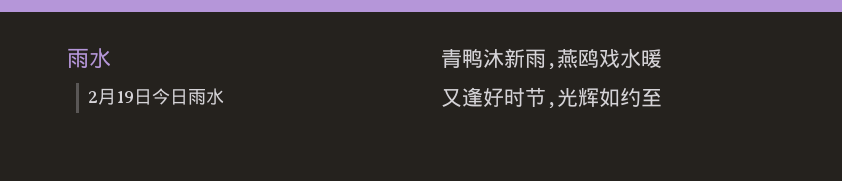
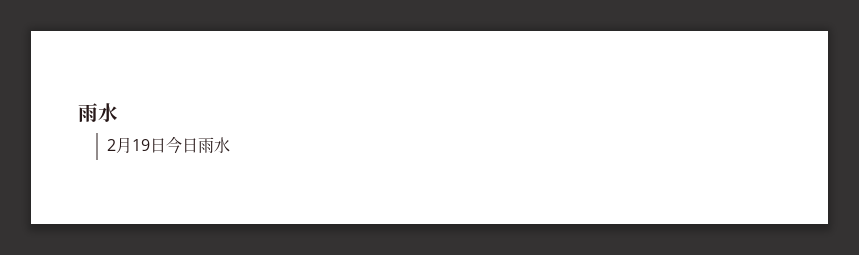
- 青鸭沐新雨,燕鸥戏水暖
- 又逢好时节,光辉如约至

